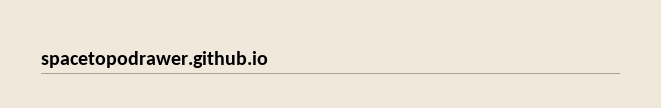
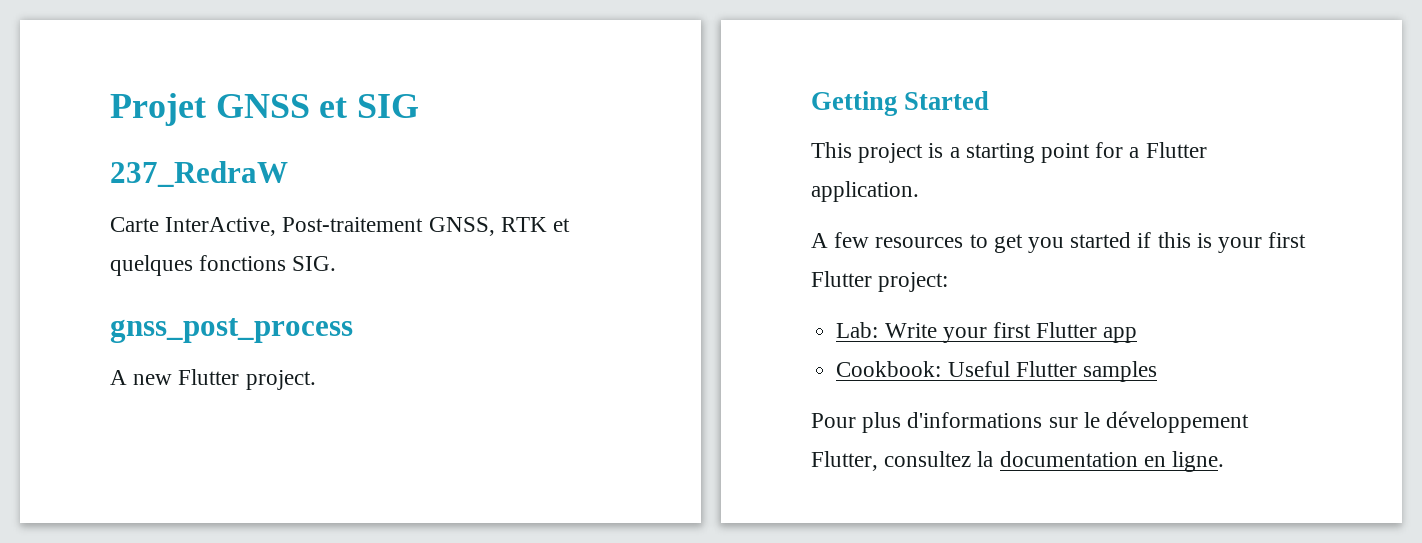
- spacetopodrawer.github.io
+ Projet GNSS et SIG
+ 237_RedraW
+ Carte InterActive, Post-traitement GNSS, RTK et quelques fonctions SIG.
+ gnss_post_process
+ A new Flutter project.
+ Getting Started
+ This project is a starting point for a Flutter application.
+ A few resources to get you started if this is your first Flutter project:
+ Lab: Write your first Flutter app
+ Cookbook: Useful Flutter samples
+ Pour plus d'informations sur le développement Flutter, consultez la documentation en ligne.

